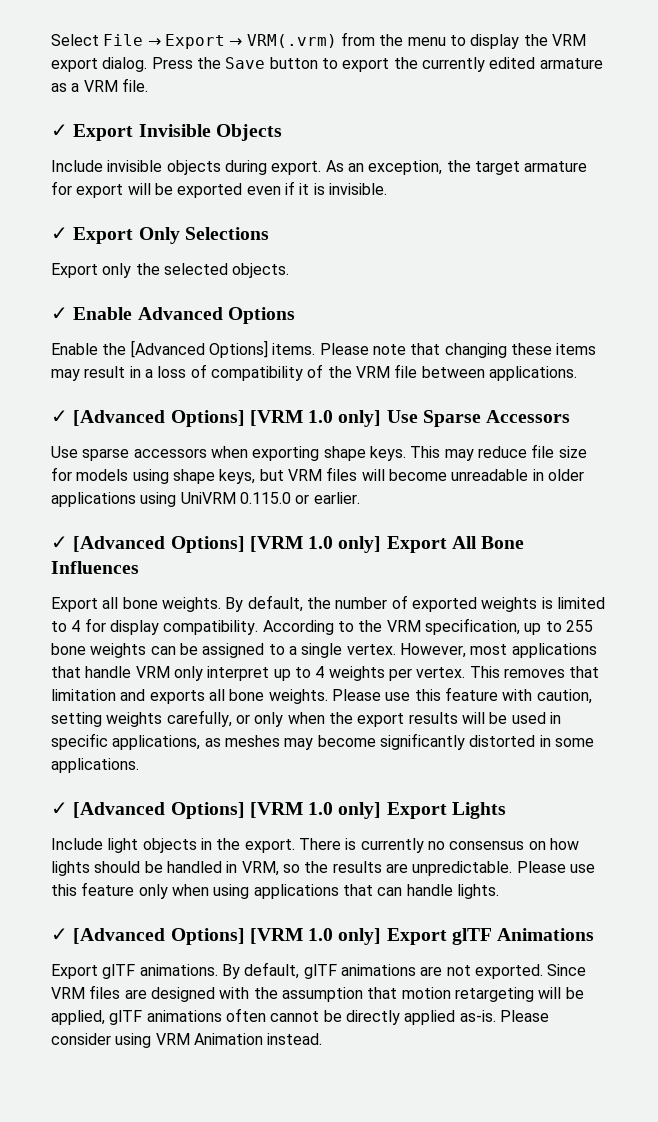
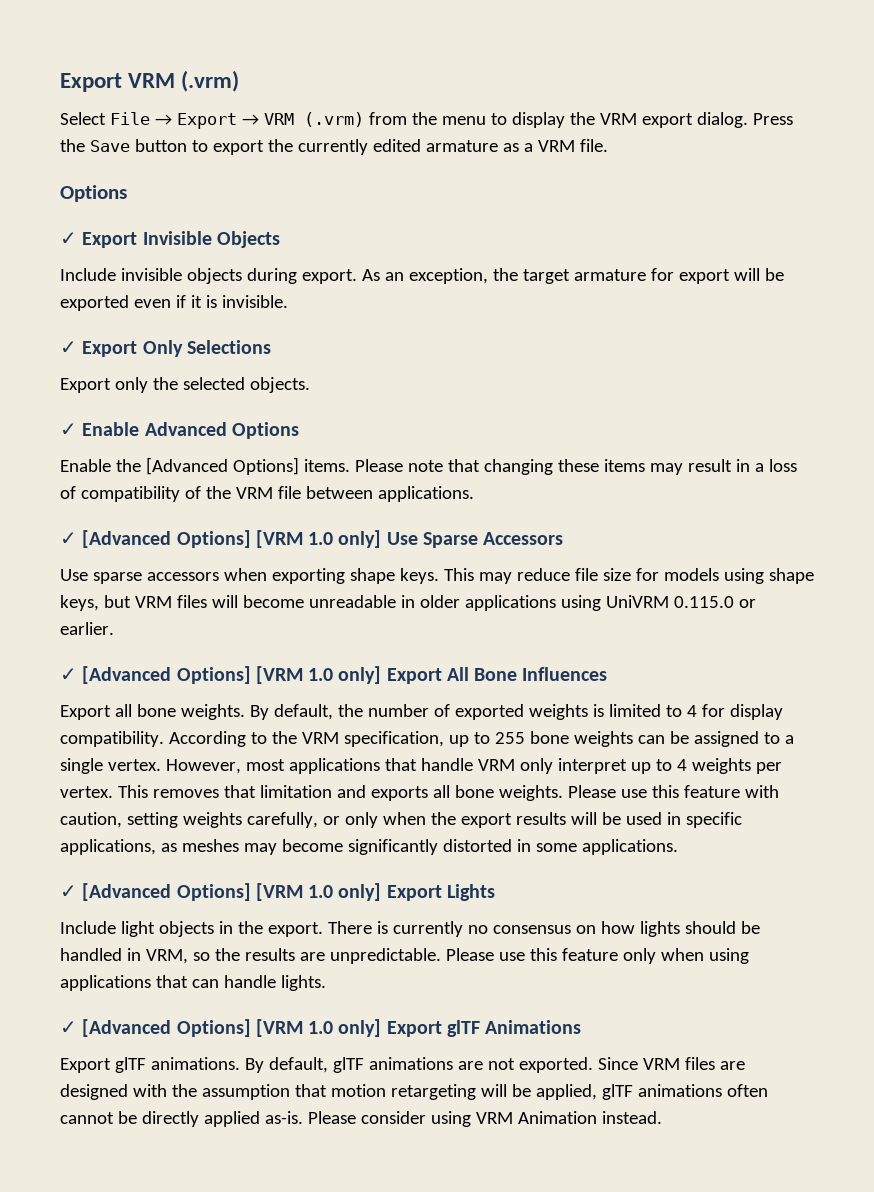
+ Export VRM (.vrm)
- Select File → Export → VRM(.vrm) from the menu to display the VRM export dialog.
+ Select File → Export → VRM (.vrm) from the menu to display the VRM export dialog.
  Press the Save button to export the currently edited armature as a VRM file.
+ Options

